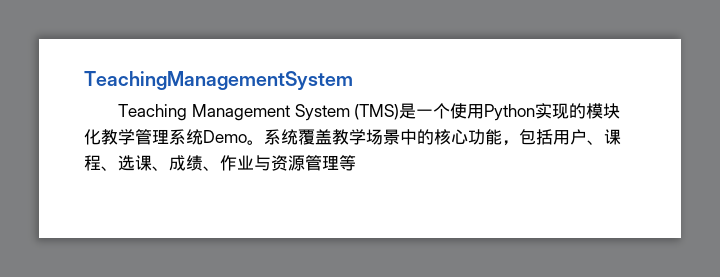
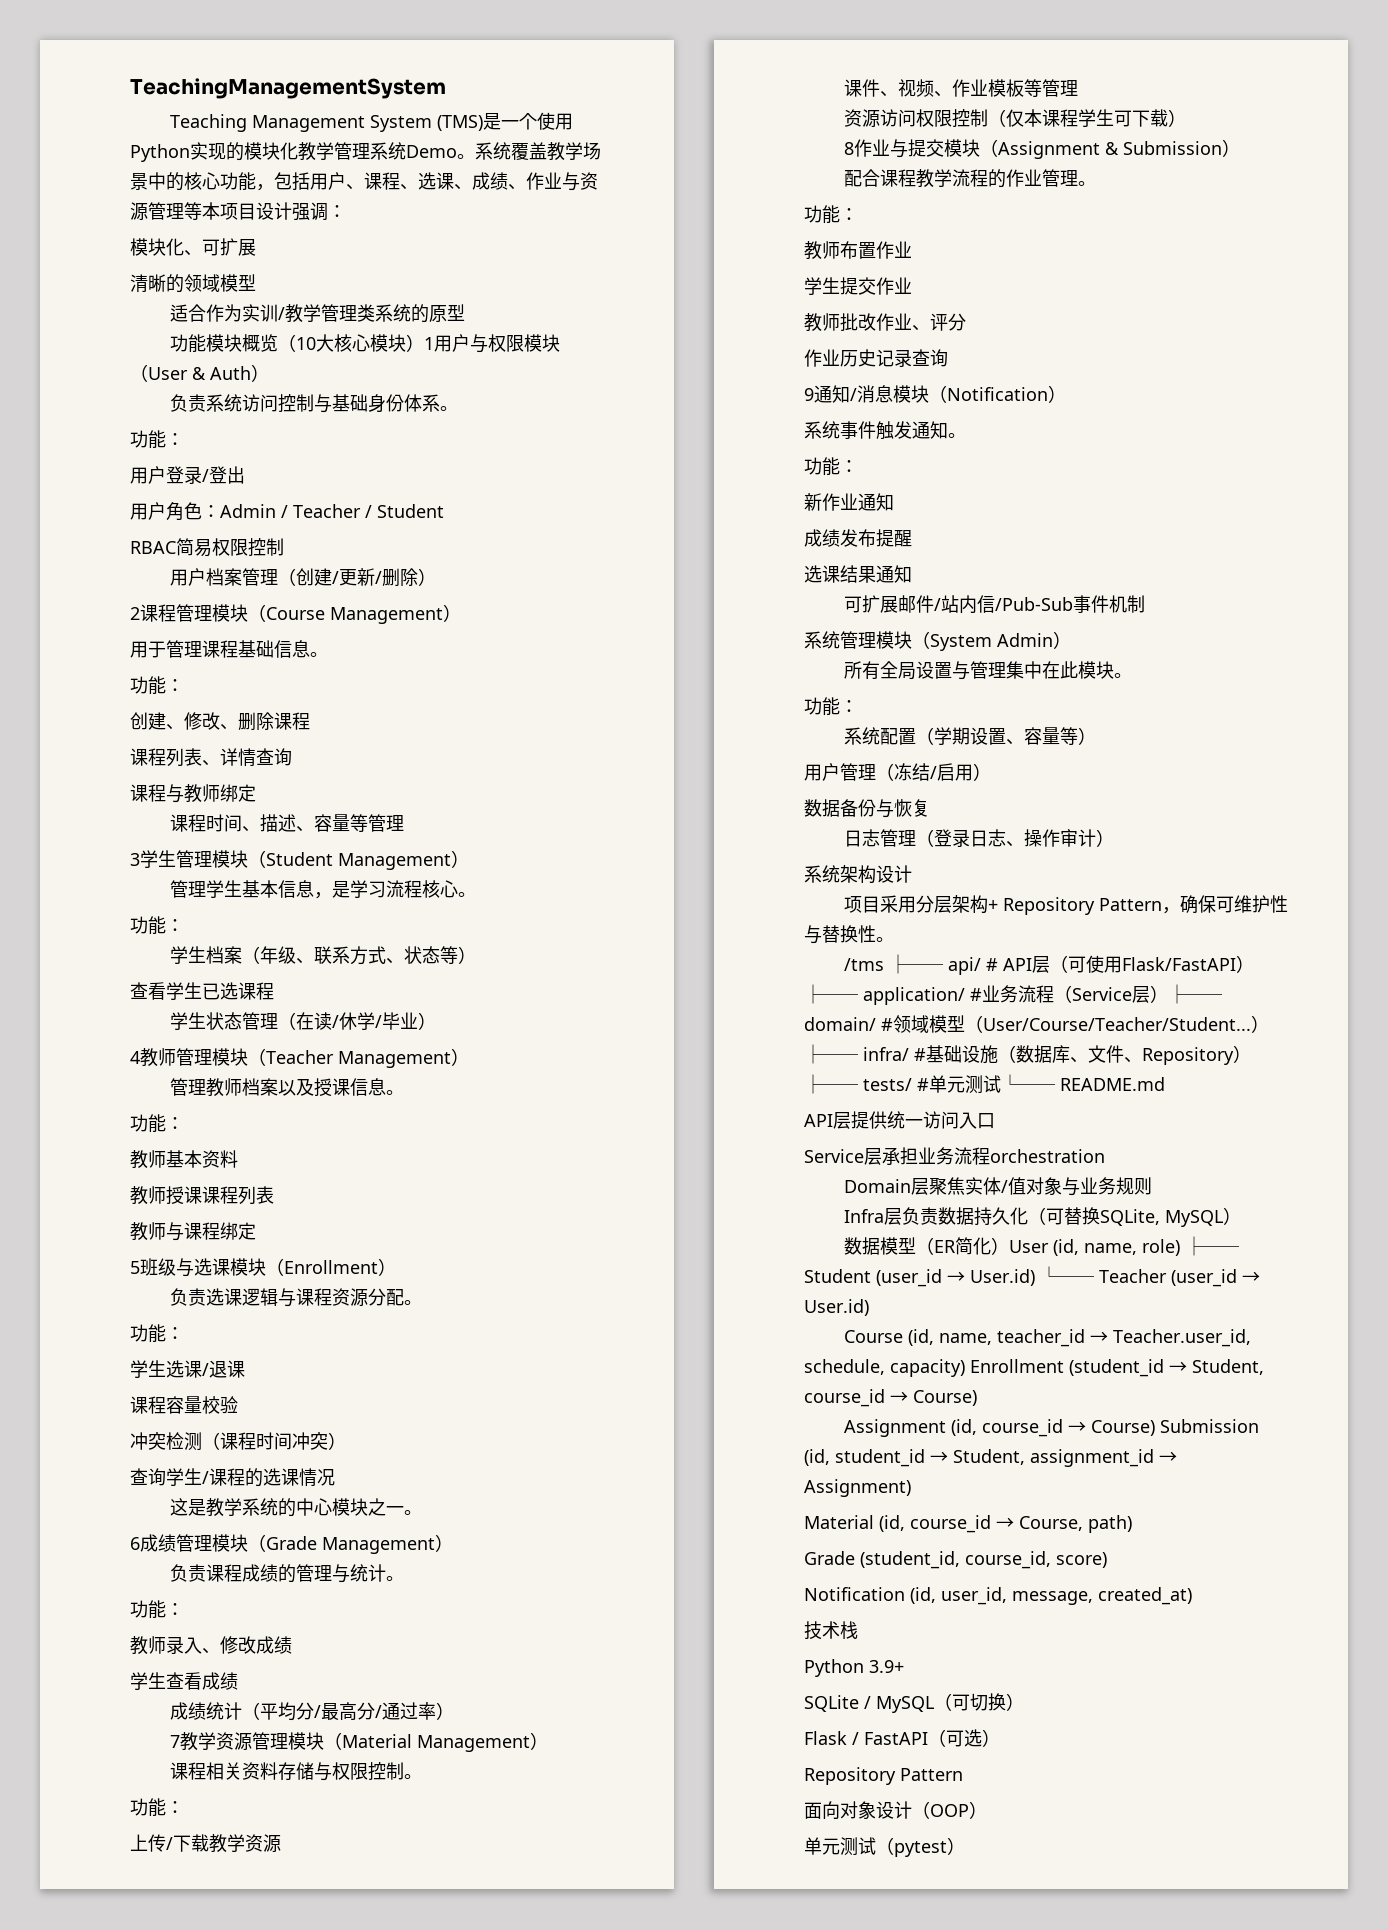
- 系统覆盖教学场景中的核心功能，包括用户、课程、选课、成绩、作业与资源管理等
+ 系统覆盖教学场景中的核心功能，包括用户、课程、选课、成绩、作业与资源管理等本项目设计强调：
+ 模块化、可扩展
+ 清晰的领域模型
+ 适合作为实训/教学管理类系统的原型
+ 功能模块概览（10大核心模块）1用户与权限模块（User & Auth）
+ 负责系统访问控制与基础身份体系。
+ 功能：
+ 用户登录/登出
+ 用户角色：Admin / Teacher / Student
+ RBAC简易权限控制
+ 用户档案管理（创建/更新/删除）
+ 2课程管理模块（Course Management）
+ 用于管理课程基础信息。
+ 功能：
+ 创建、修改、删除课程
+ 课程列表、详情查询
+ 课程与教师绑定
+ 课程时间、描述、容量等管理
+ 3学生管理模块（Student Management）
+ 管理学生基本信息，是学习流程核心。
+ 功能：
+ 学生档案（年级、联系方式、状态等）
+ 查看学生已选课程
+ 学生状态管理（在读/休学/毕业）
+ 4教师管理模块（Teacher Management）
+ 管理教师档案以及授课信息。
+ 功能：
+ 教师基本资料
+ 教师授课课程列表
+ 教师与课程绑定
+ 5班级与选课模块（Enrollment）
+ 负责选课逻辑与课程资源分配。
+ 功能：
+ 学生选课/退课
+ 课程容量校验
+ 冲突检测（课程时间冲突）
+ 查询学生/课程的选课情况
+ 这是教学系统的中心模块之一。
+ 6成绩管理模块（Grade Management）
+ 负责课程成绩的管理与统计。
+ 功能：
+ 教师录入、修改成绩
+ 学生查看成绩
+ 成绩统计（平均分/最高分/通过率）
+ 7教学资源管理模块（Material Management）
+ 课程相关资料存储与权限控制。
+ 功能：
+ 上传/下载教学资源
+ 课件、视频、作业模板等管理
+ 资源访问权限控制（仅本课程学生可下载）
+ 8作业与提交模块（Assignment & Submission）
+ 配合课程教学流程的作业管理。
+ 功能：
+ 教师布置作业
+ 学生提交作业
+ 教师批改作业、评分
+ 作业历史记录查询
+ 9通知/消息模块（Notification）
+ 系统事件触发通知。
+ 功能：
+ 新作业通知
+ 成绩发布提醒
+ 选课结果通知
+ 可扩展邮件/站内信/Pub-Sub事件机制
+ 系统管理模块（System Admin）
+ 所有全局设置与管理集中在此模块。
+ 功能：
+ 系统配置（学期设置、容量等）
+ 用户管理（冻结/启用）
+ 数据备份与恢复
+ 日志管理（登录日志、操作审计）
+ 系统架构设计
+ 项目采用分层架构+ Repository Pattern，确保可维护性与替换性。
+ /tms ├── api/ # API层（可使用Flask/FastAPI）├── application/ #业务流程（Service层）├── domain/ #领域模型（User/Course/Teacher/Student...）├── infra/ #基础设施（数据库、文件、Repository）├── tests/ #单元测试└── README.md
+ API层提供统一访问入口
+ Service层承担业务流程orchestration
+ Domain层聚焦实体/值对象与业务规则
+ Infra层负责数据持久化（可替换SQLite, MySQL）
+ 数据模型（ER简化）User (id, name, role) ├── Student (user_id → User.id) └── Teacher (user_id → User.id)
+ Course (id, name, teacher_id → Teacher.user_id, schedule, capacity) Enrollment (student_id → Student, course_id → Course)
+ Assignment (id, course_id → Course) Submission (id, student_id → Student, assignment_id → Assignment)
+ Material (id, course_id → Course, path)
+ Grade (student_id, course_id, score)
+ Notification (id, user_id, message, created_at)
+ 技术栈
+ Python 3.9+
+ SQLite / MySQL（可切换）
+ Flask / FastAPI（可选）
+ Repository Pattern
+ 面向对象设计（OOP）
+ 单元测试（pytest）

